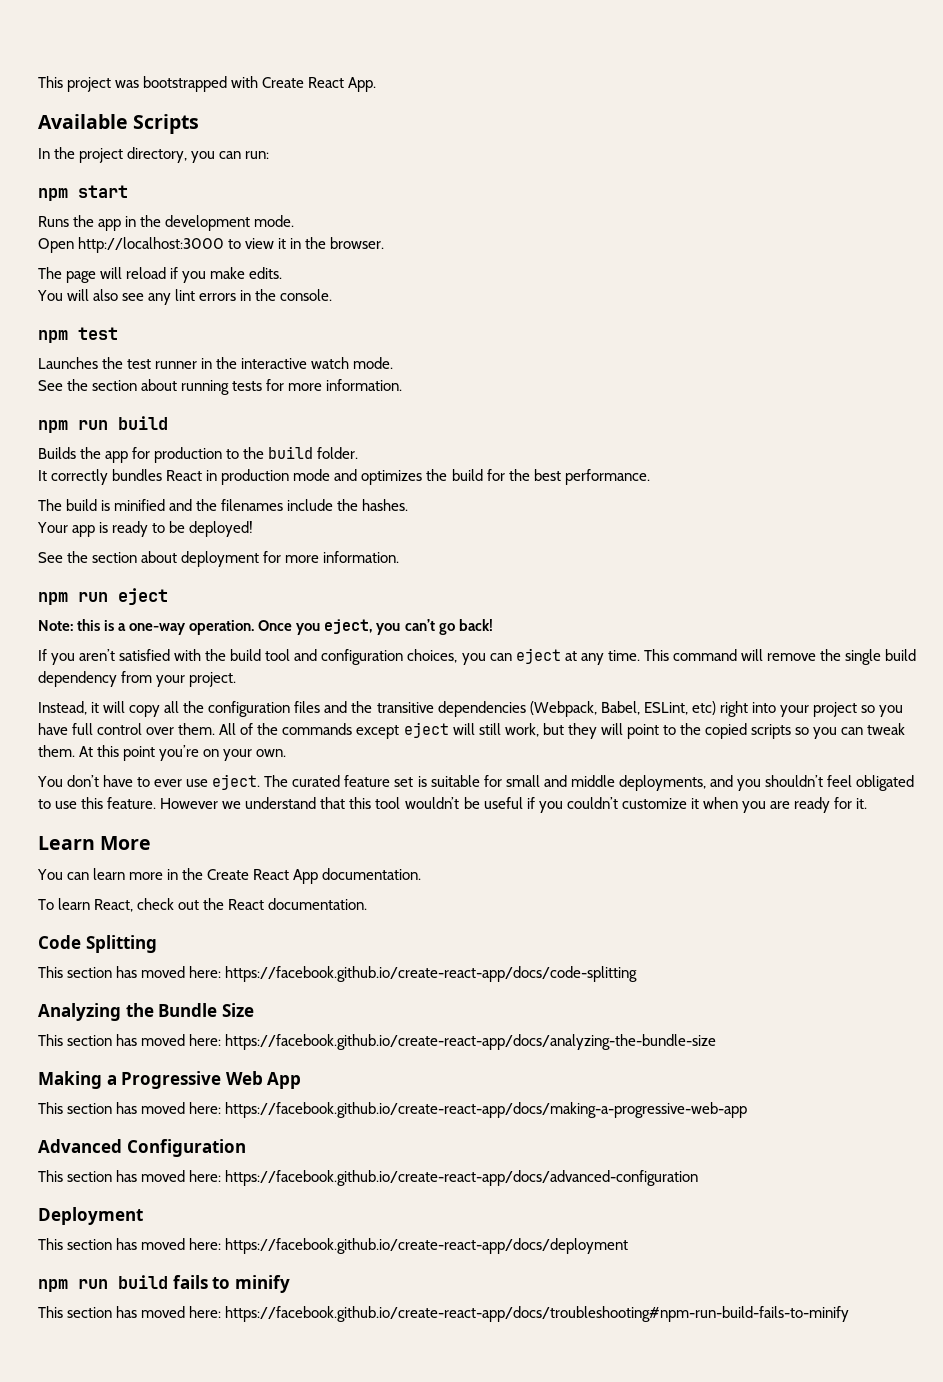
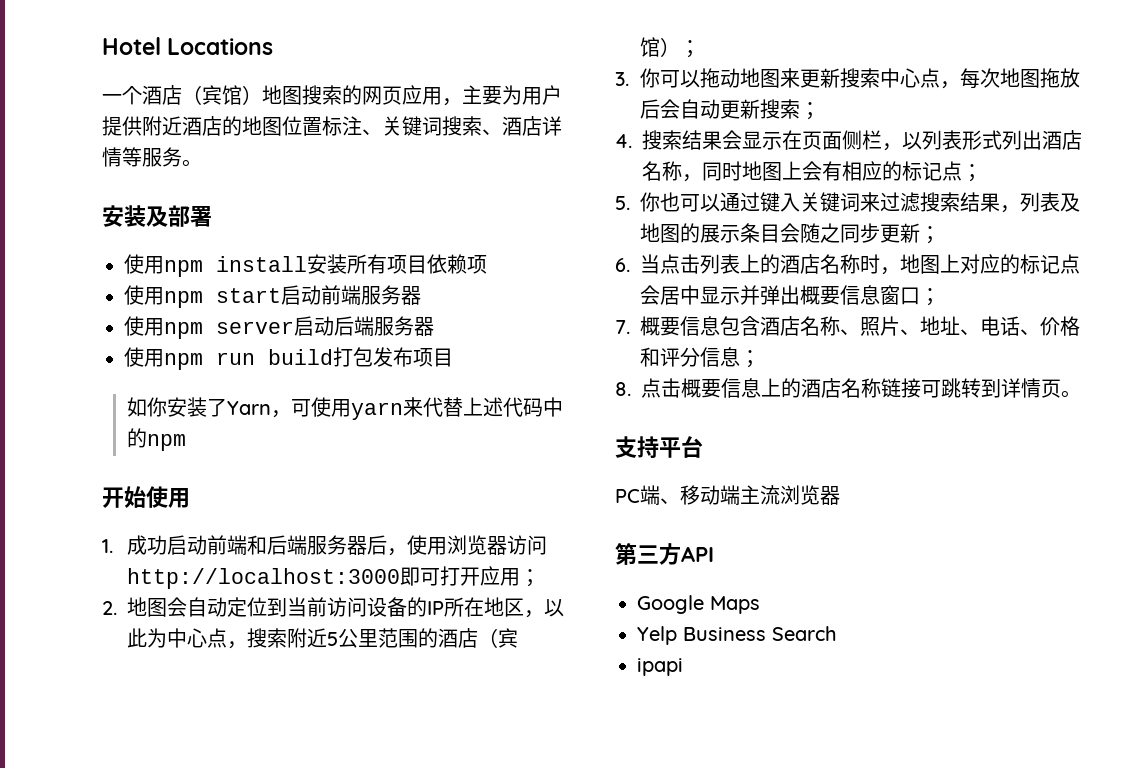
- This project was bootstrapped with Create React App.
- Available Scripts
- In the project directory, you can run:
- npm start
- Runs the app in the development mode.
- Open http://localhost:3000 to view it in the browser.
- The page will reload if you make edits.
- You will also see any lint errors in the console.
- npm test
- Launches the test runner in the interactive watch mode.
- See the section about running tests for more information.
- npm run build
- Builds the app for production to the build folder.
- It correctly bundles React in production mode and optimizes the build for the best performance.
- The build is minified and the filenames include the hashes.
- Your app is ready to be deployed!
- See the section about deployment for more information.
- npm run eject
- Note: this is a one-way operation. Once you eject, you can’t go back!
- If you aren’t satisfied with the build tool and configuration choices, you can eject at any time. This command will remove the single build dependency from your project.
- Instead, it will copy all the configuration files and the transitive dependencies (Webpack, Babel, ESLint, etc) right into your project so you have full control over them. All of the commands except eject will still work, but they will point to the copied scripts so you can tweak them. At this point you’re on your own.
- You don’t have to ever use eject. The curated feature set is suitable for small and middle deployments, and you shouldn’t feel obligated to use this feature. However we understand that this tool wouldn’t be useful if you couldn’t customize it when you are ready for it.
- Learn More
- You can learn more in the Create React App documentation.
- To learn React, check out the React documentation.
- Code Splitting
- This section has moved here: https://facebook.github.io/create-react-app/docs/code-splitting
- Analyzing the Bundle Size
- This section has moved here: https://facebook.github.io/create-react-app/docs/analyzing-the-bundle-size
- Making a Progressive Web App
- This section has moved here: https://facebook.github.io/create-react-app/docs/making-a-progressive-web-app
- Advanced Configuration
- This section has moved here: https://facebook.github.io/create-react-app/docs/advanced-configuration
- Deployment
- This section has moved here: https://facebook.github.io/create-react-app/docs/deployment
- npm run build fails to minify
- This section has moved here: https://facebook.github.io/create-react-app/docs/troubleshooting#npm-run-build-fails-to-minify
+ Hotel Locations
+ 一个酒店（宾馆）地图搜索的网页应用，主要为用户提供附近酒店的地图位置标注、关键词搜索、酒店详情等服务。
+ 安装及部署
+ 使用npm install安装所有项目依赖项
+ 使用npm start启动前端服务器
+ 使用npm server启动后端服务器
+ 使用npm run build打包发布项目
+ 如你安装了Yarn，可使用yarn来代替上述代码中的npm
+ 开始使用
+ 1.成功启动前端和后端服务器后，使用浏览器访问http://localhost:3000即可打开应用；
+ 2.地图会自动定位到当前访问设备的IP所在地区，以此为中心点，搜索附近5公里范围的酒店（宾馆）；
+ 3.你可以拖动地图来更新搜索中心点，每次地图拖放后会自动更新搜索；
+ 4.搜索结果会显示在页面侧栏，以列表形式列出酒店名称，同时地图上会有相应的标记点；
+ 5.你也可以通过键入关键词来过滤搜索结果，列表及地图的展示条目会随之同步更新；
+ 6.当点击列表上的酒店名称时，地图上对应的标记点会居中显示并弹出概要信息窗口；
+ 7.概要信息包含酒店名称、照片、地址、电话、价格和评分信息；
+ 8.点击概要信息上的酒店名称链接可跳转到详情页。
+ 支持平台
+ PC端、移动端主流浏览器
+ 第三方API
+ Google Maps
+ Yelp Business Search
+ ipapi

